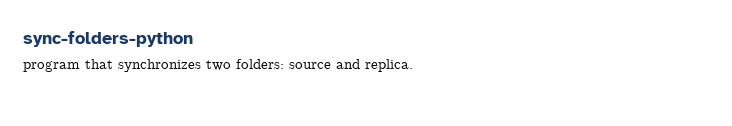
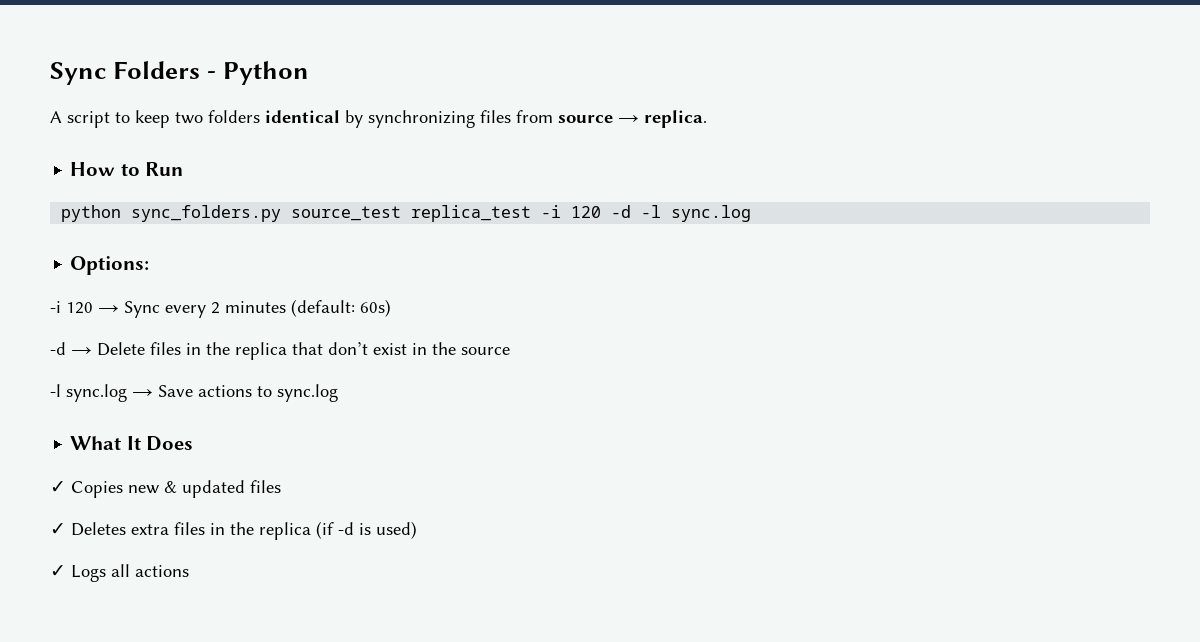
- sync-folders-python
- program that synchronizes two folders: source and replica.
+ Sync Folders - Python
+ A script to keep two folders identical by synchronizing files from source → replica.
+ How to Run
+ python sync_folders.py source_test replica_test -i 120 -d -l sync.log
+ Options:
+ -i 120 → Sync every 2 minutes (default: 60s)
+ -d → Delete files in the replica that don’t exist in the source
+ -l sync.log → Save actions to sync.log
+ What It Does
+ ✓ Copies new & updated files
+ ✓ Deletes extra files in the replica (if -d is used)
+ ✓ Logs all actions

